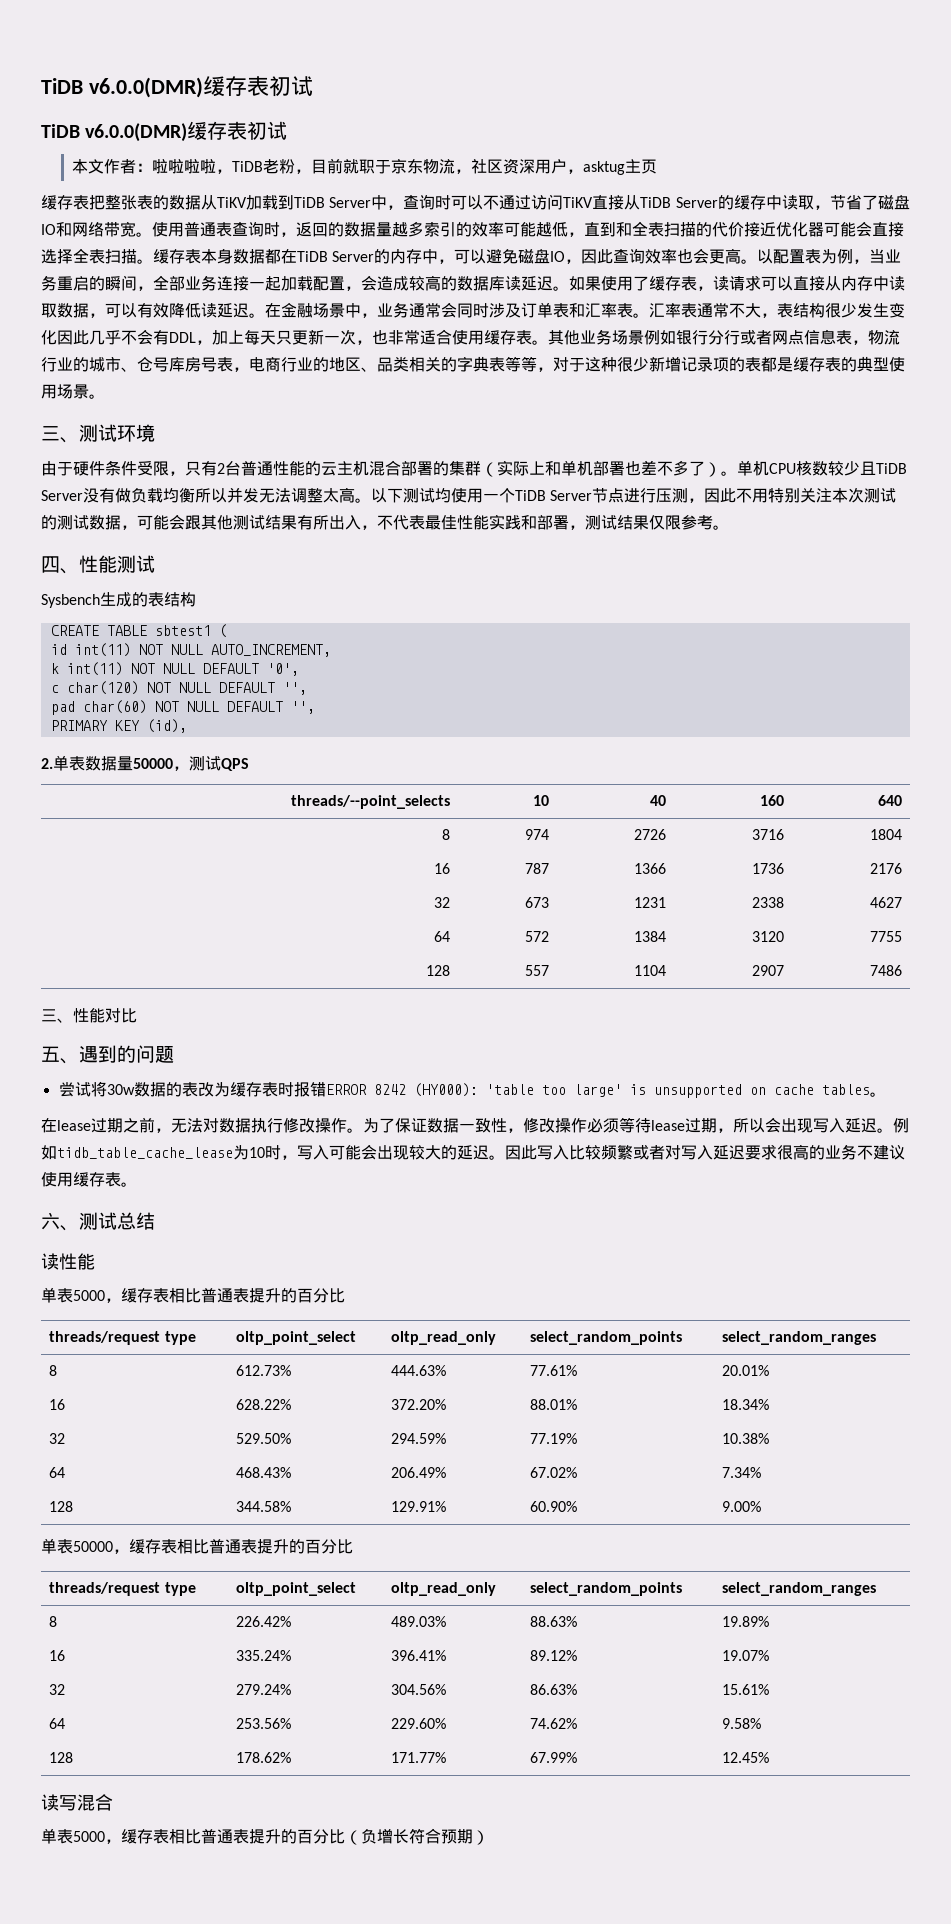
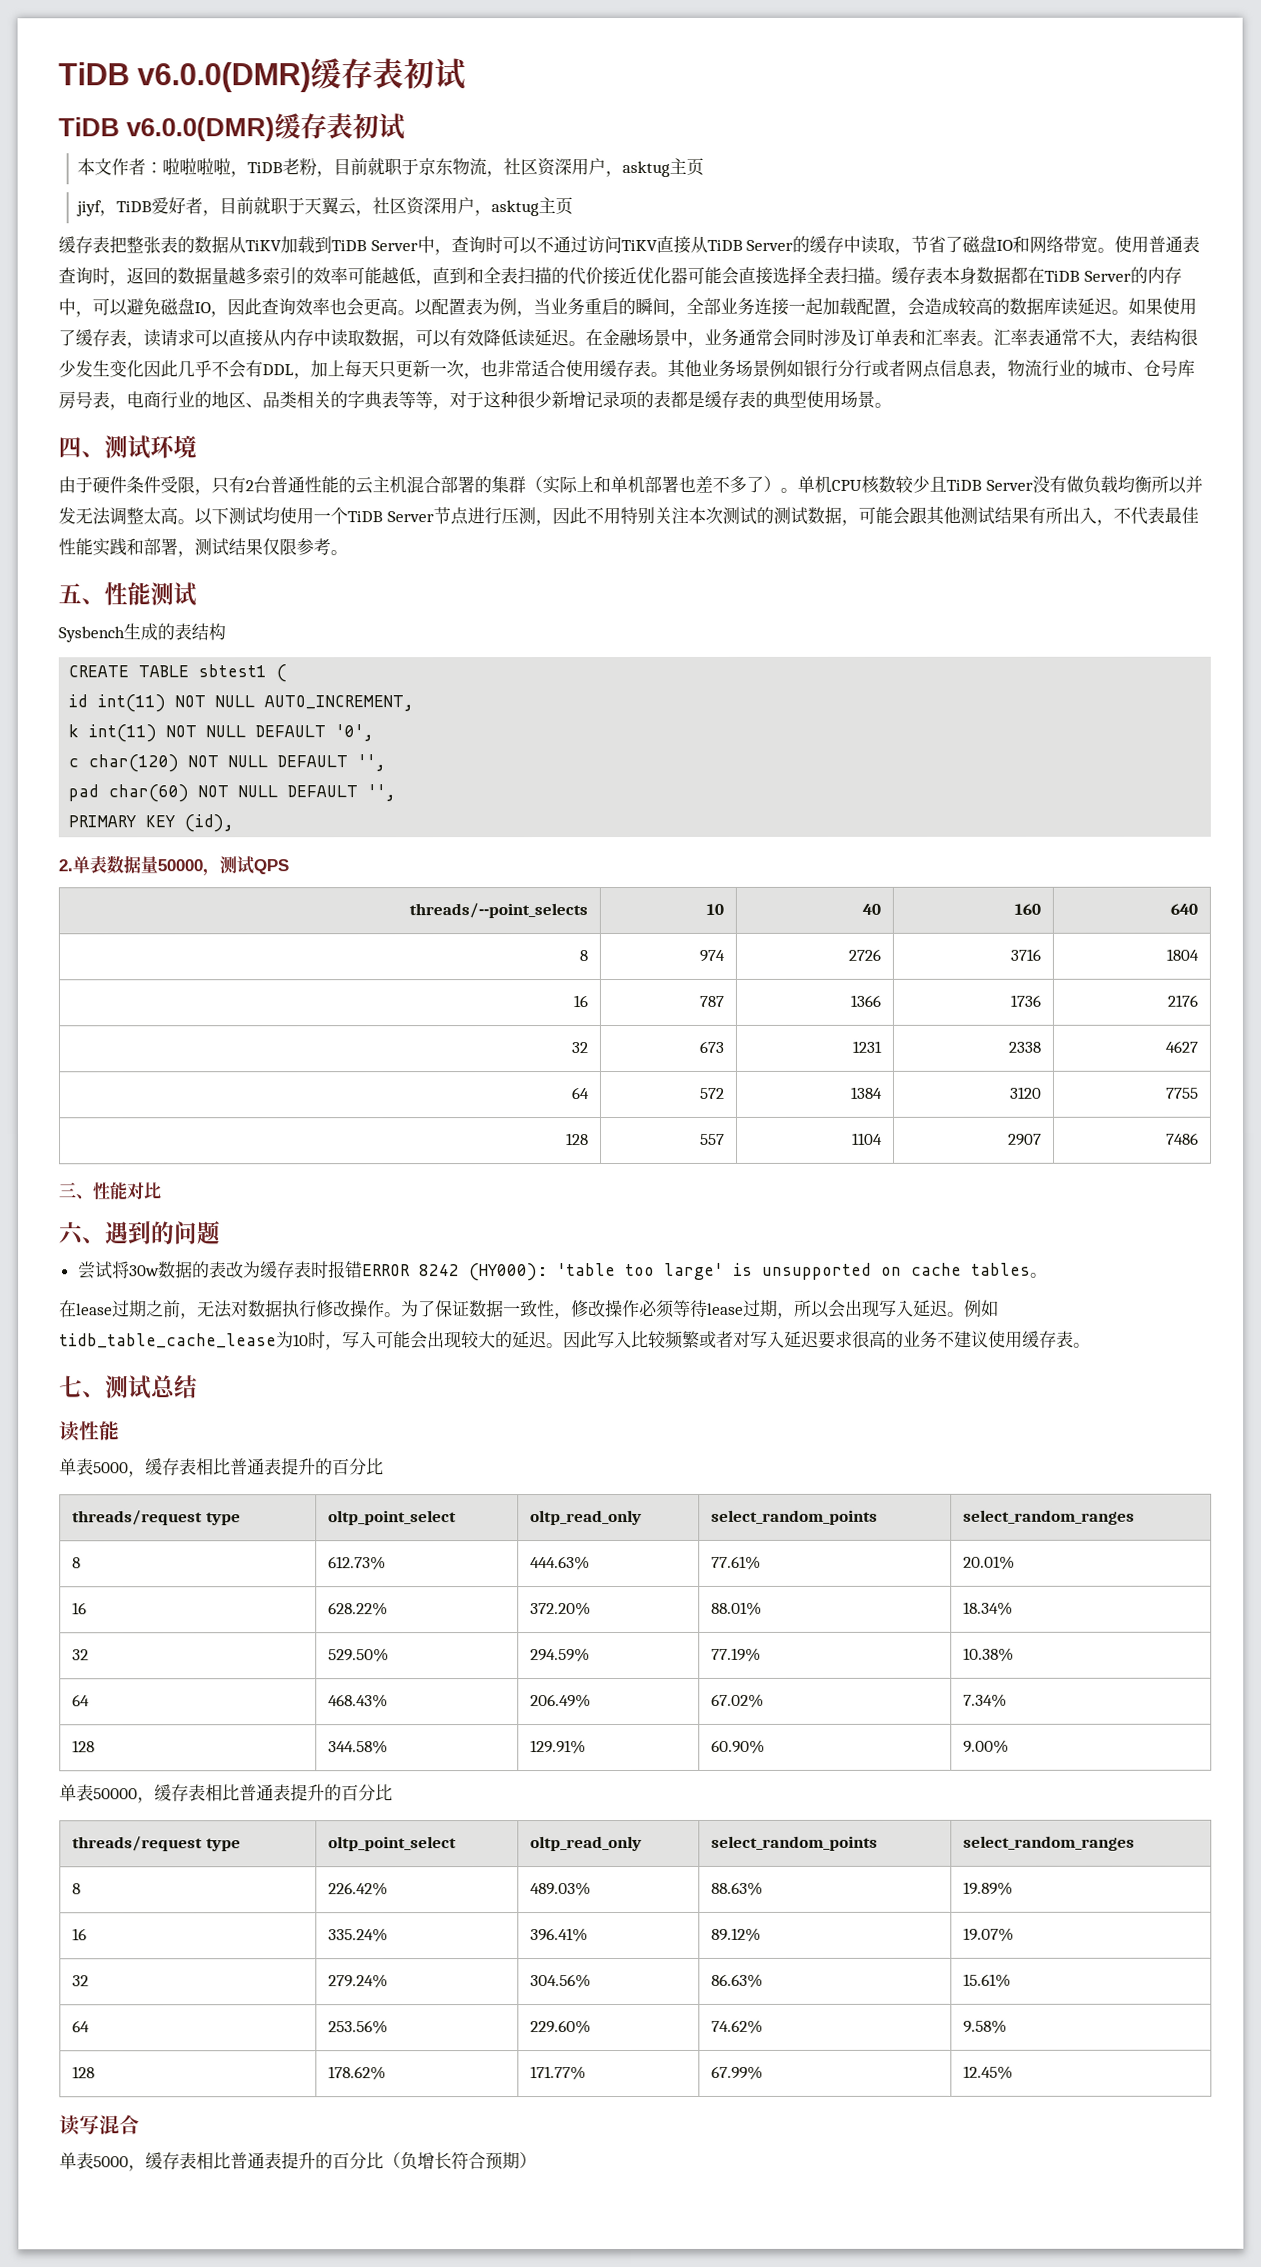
+ jiyf，TiDB爱好者，目前就职于天翼云，社区资深用户，asktug主页
- 三、测试环境
+ 四、测试环境
- 四、性能测试
+ 五、性能测试
- 五、遇到的问题
+ 六、遇到的问题
- 六、测试总结
+ 七、测试总结

